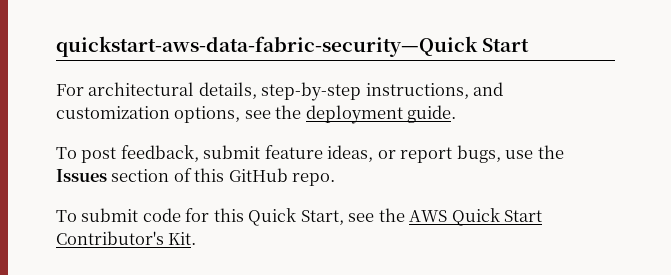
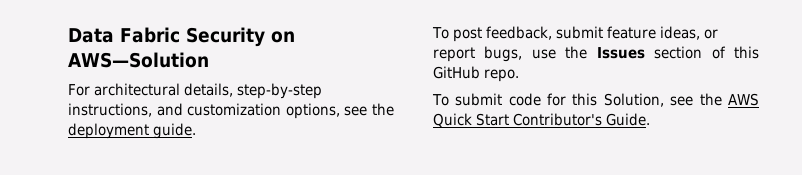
- quickstart-aws-data-fabric-security—Quick Start
+ Data Fabric Security on AWS—Solution
- To submit code for this Quick Start, see the AWS Quick Start Contributor's Kit.
+ To submit code for this Solution, see the AWS Quick Start Contributor's Guide.

